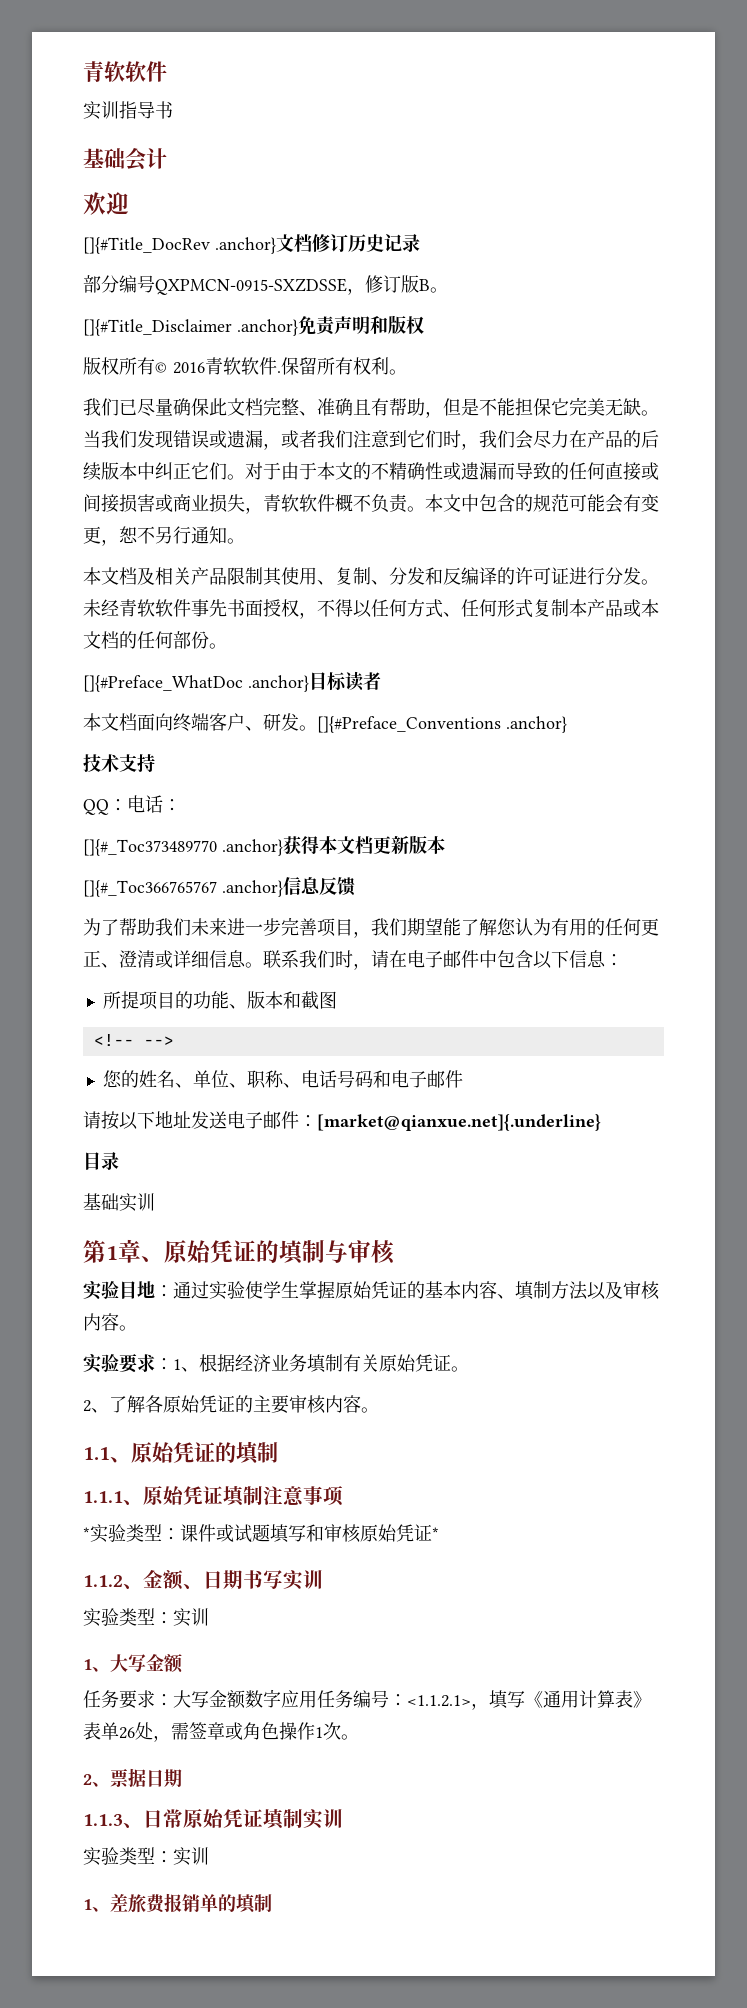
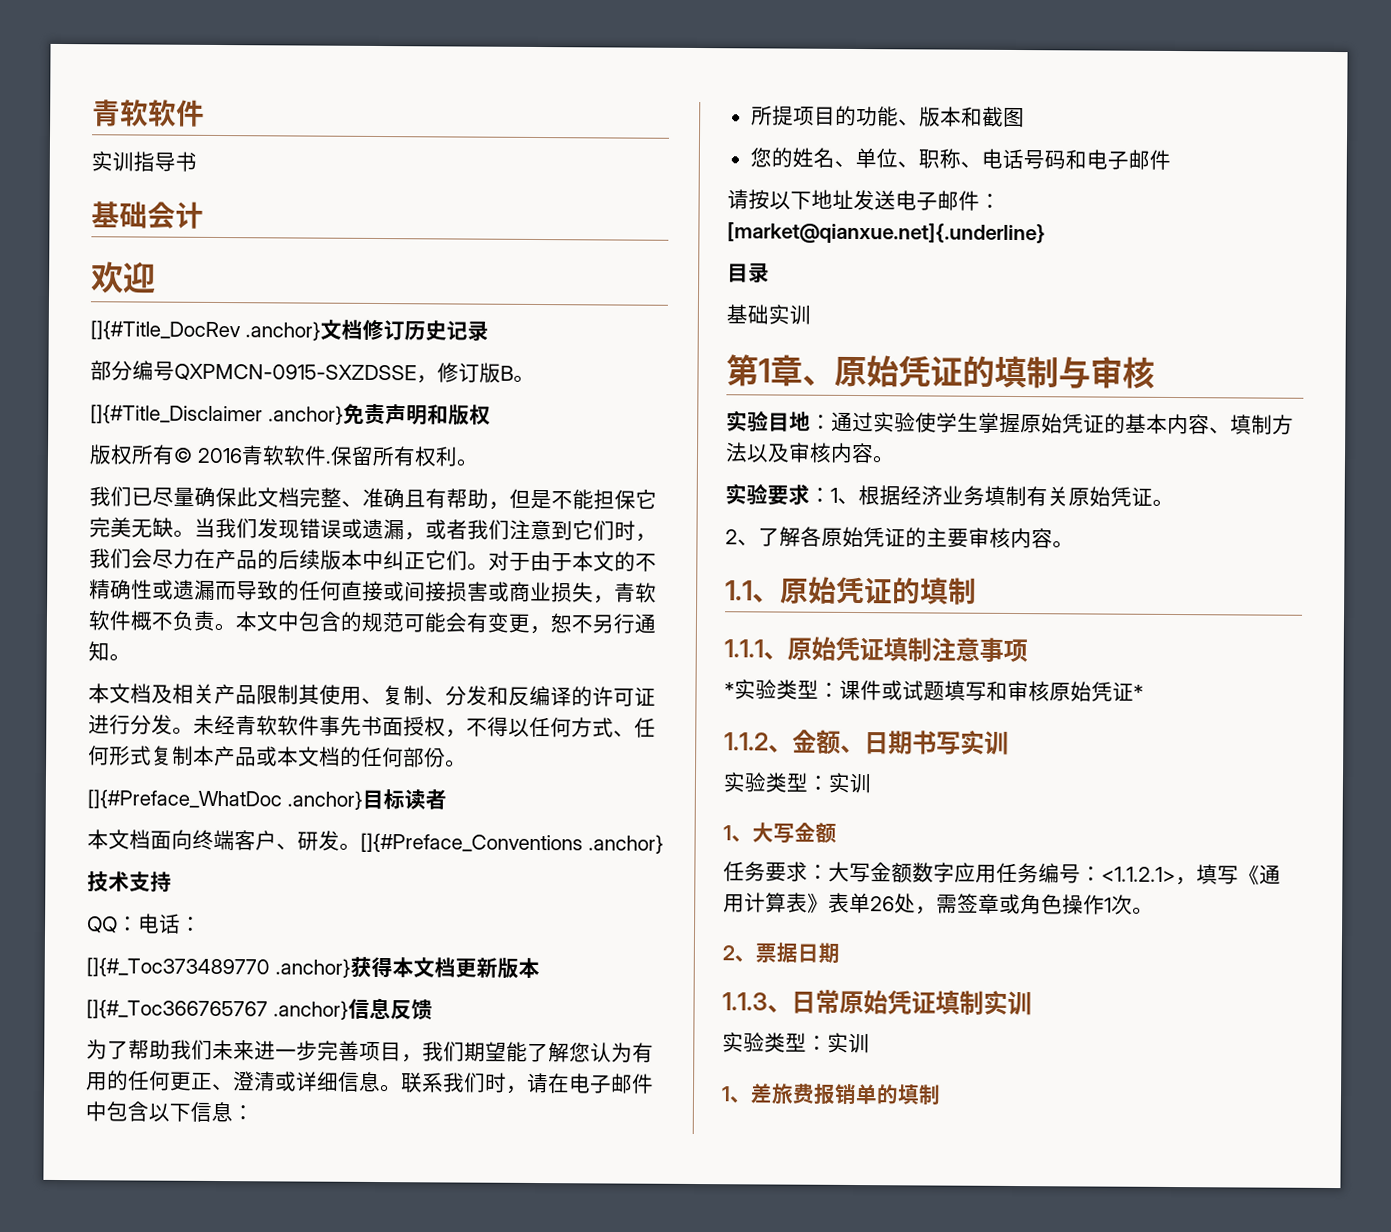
- <!-- -->

